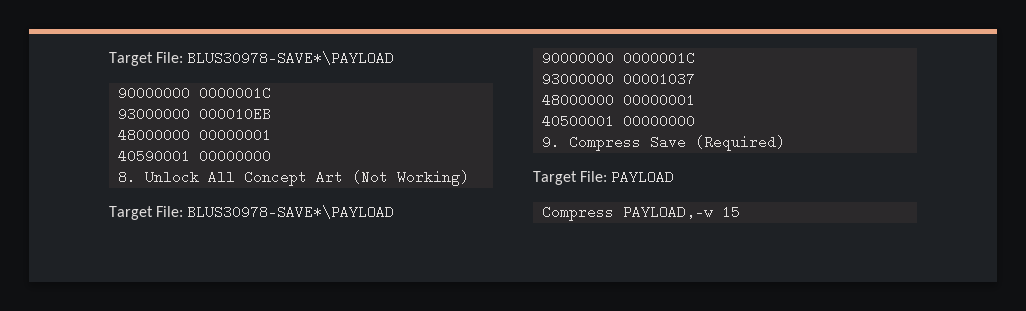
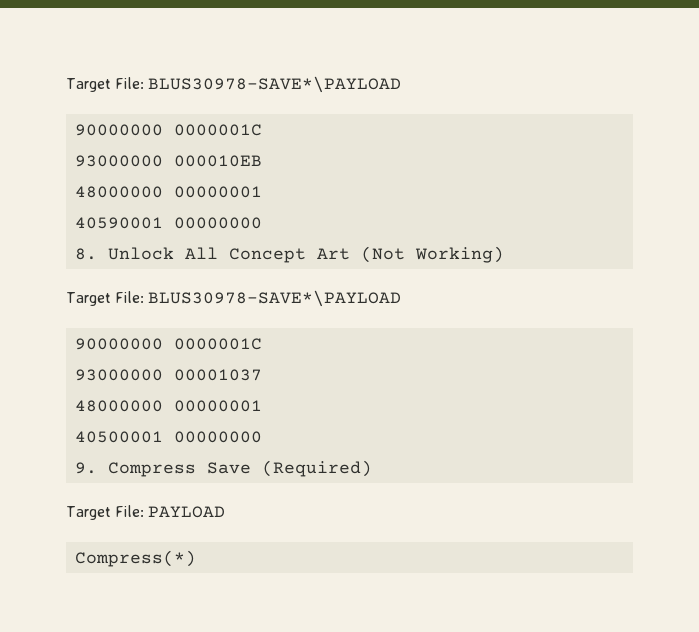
- Compress PAYLOAD,-w 15
+ Compress(*)

